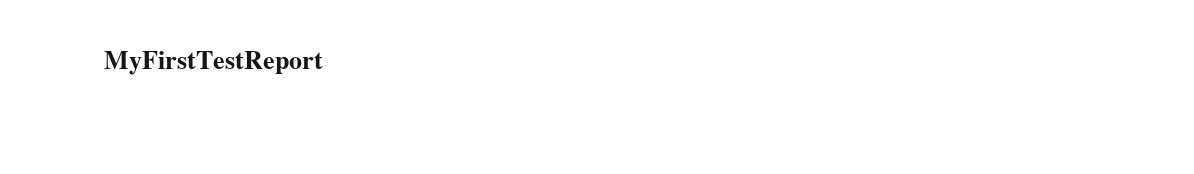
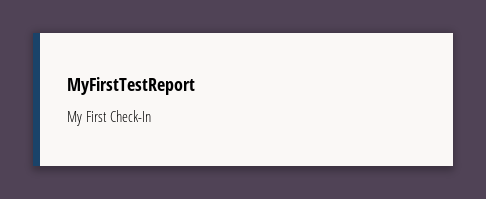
+ My First Check-In

